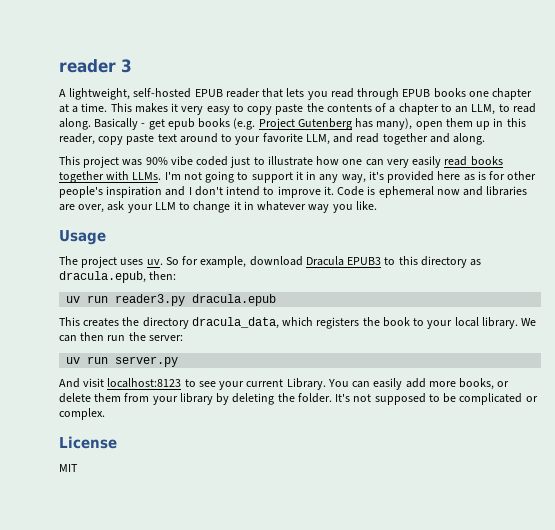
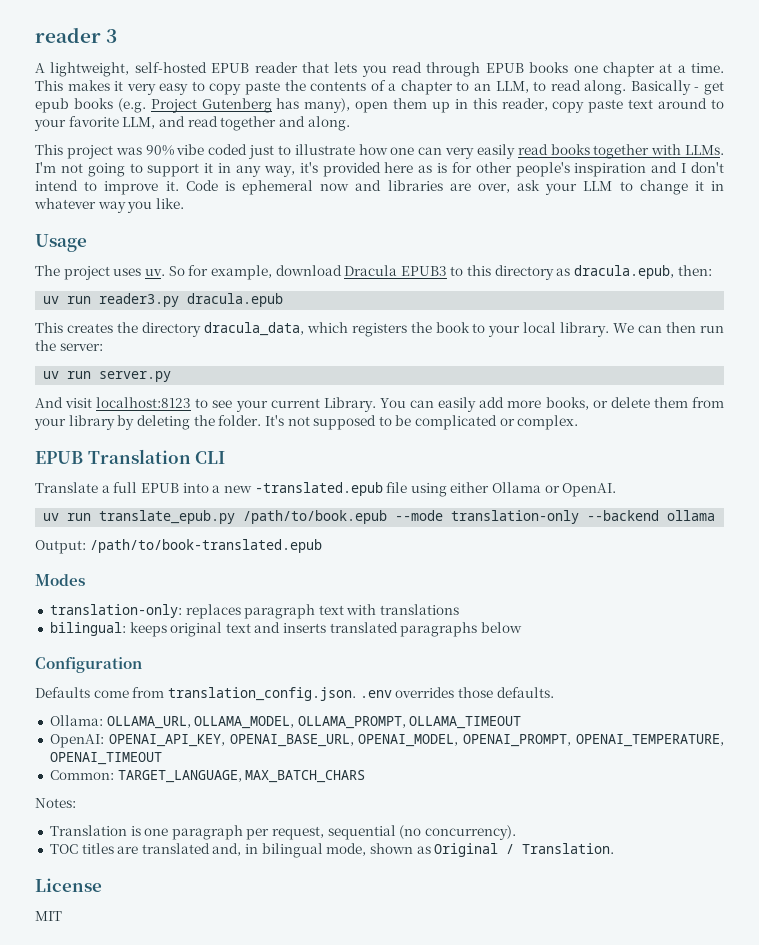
+ EPUB Translation CLI
+ Translate a full EPUB into a new -translated.epub file using either Ollama or OpenAI.
+ uv run translate_epub.py /path/to/book.epub --mode translation-only --backend ollama
+ Output: /path/to/book-translated.epub
+ Modes
+ translation-only: replaces paragraph text with translations
+ bilingual: keeps original text and inserts translated paragraphs below
+ Configuration
+ Defaults come from translation_config.json. .env overrides those defaults.
+ Ollama: OLLAMA_URL, OLLAMA_MODEL, OLLAMA_PROMPT, OLLAMA_TIMEOUT
+ OpenAI: OPENAI_API_KEY, OPENAI_BASE_URL, OPENAI_MODEL, OPENAI_PROMPT, OPENAI_TEMPERATURE, OPENAI_TIMEOUT
+ Common: TARGET_LANGUAGE, MAX_BATCH_CHARS
+ Notes:
+ Translation is one paragraph per request, sequential (no concurrency).
+ TOC titles are translated and, in bilingual mode, shown as Original / Translation.

